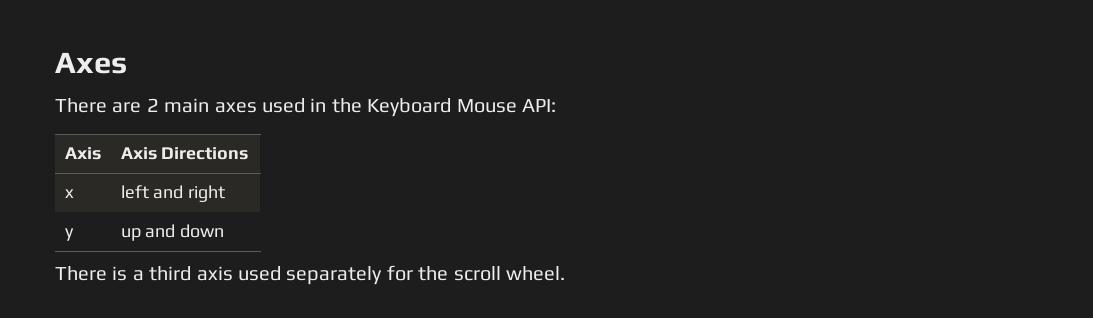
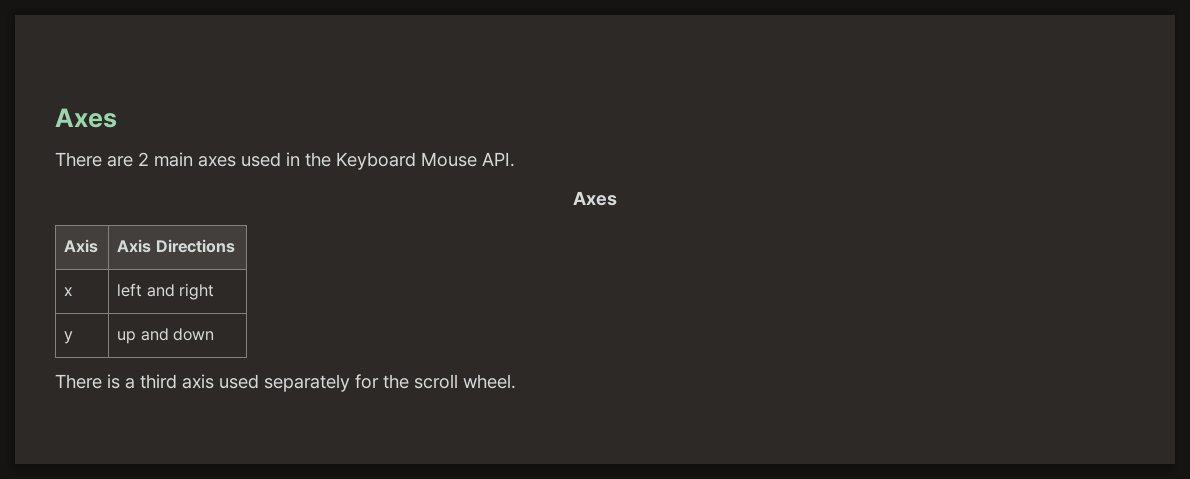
- There are 2 main axes used in the Keyboard Mouse API:
+ There are 2 main axes used in the Keyboard Mouse API.
+ Axes

